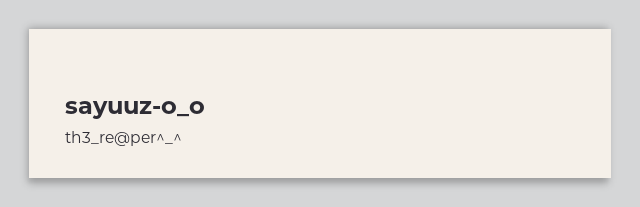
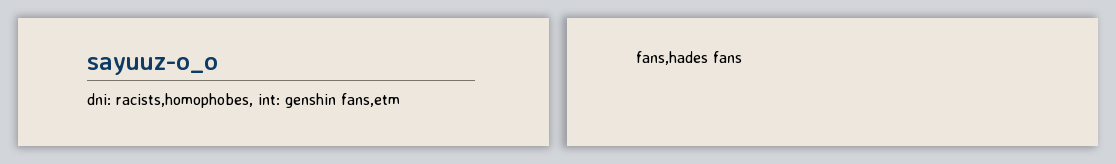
- th3_re@per^_^
+ dni: racists,homophobes, int: genshin fans,etm fans,hades fans

